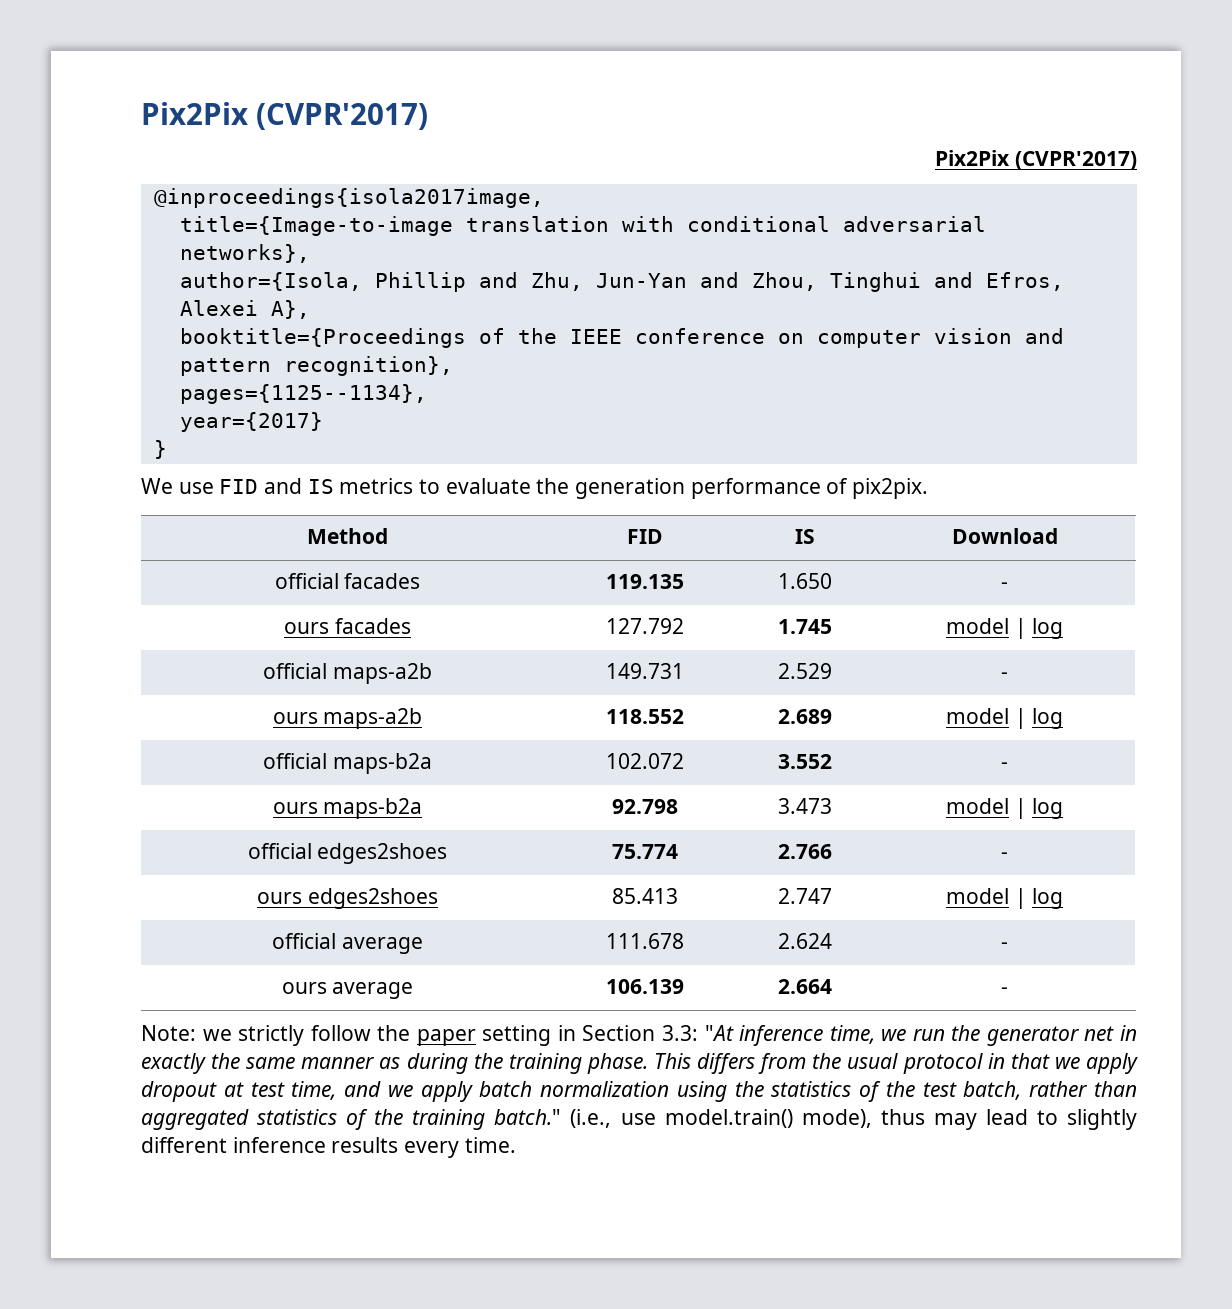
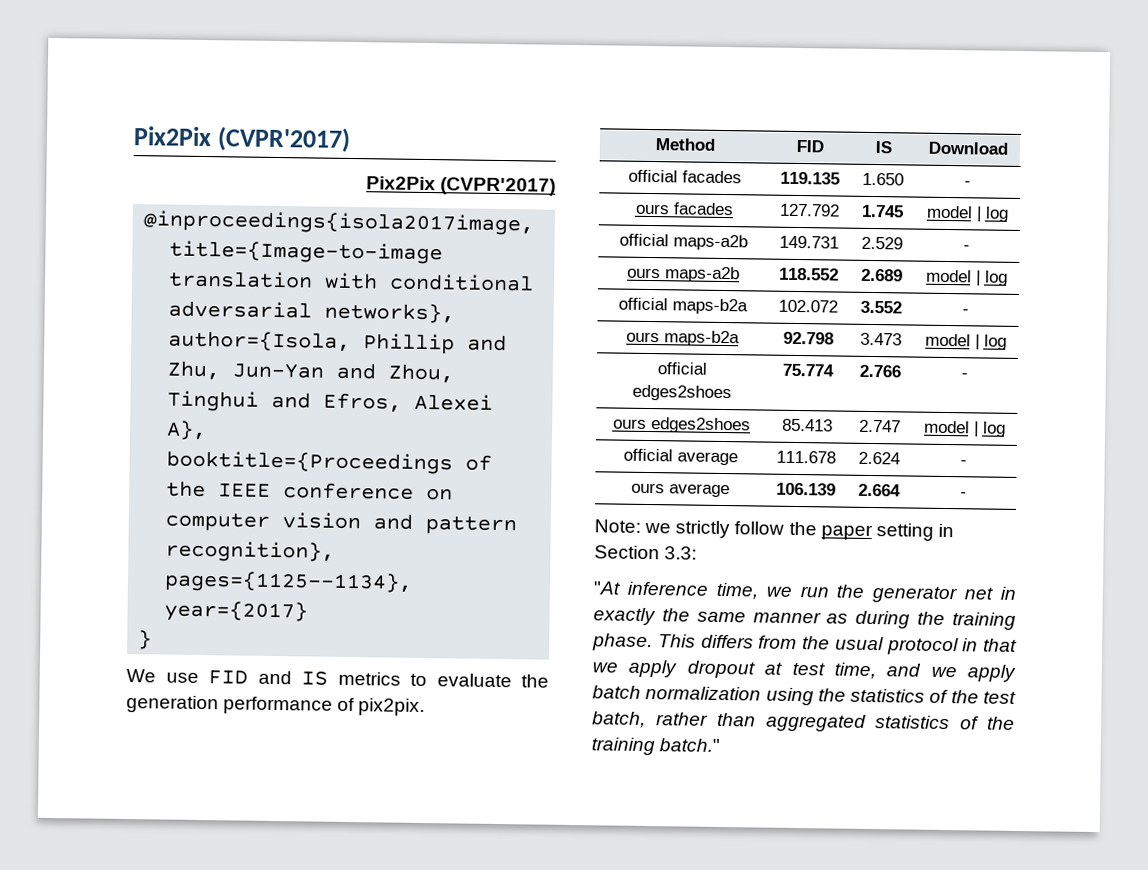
- Note: we strictly follow the paper setting in Section 3.3: "At inference time, we run the generator net in exactly the same manner as during the training phase.
+ Note: we strictly follow the paper setting in Section 3.3:
+ "At inference time, we run the generator net in exactly the same manner as during the training phase.
- (i.e., use model.train() mode), thus may lead to slightly different inference results every time.

